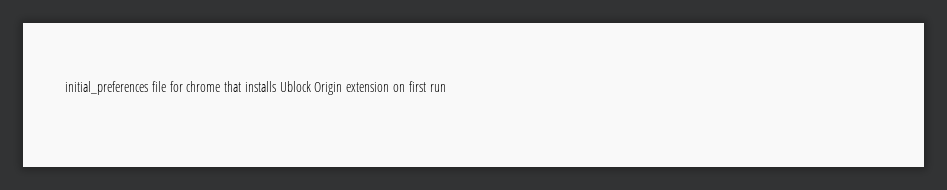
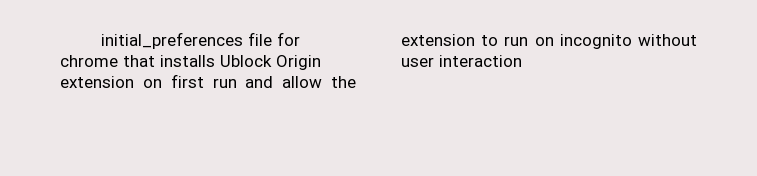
- initial_preferences file for chrome that installs Ublock Origin extension on first run
+ initial_preferences file for chrome that installs Ublock Origin extension on first run and allow the extension to run on incognito without user interaction

